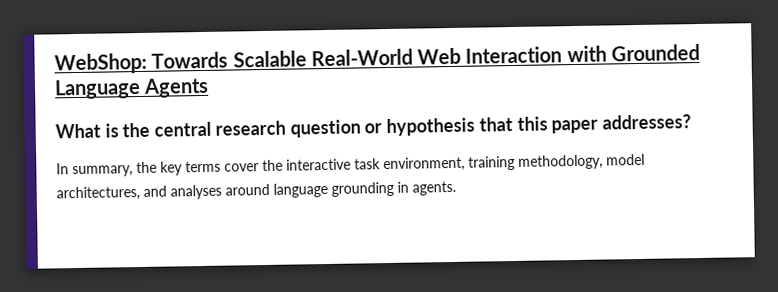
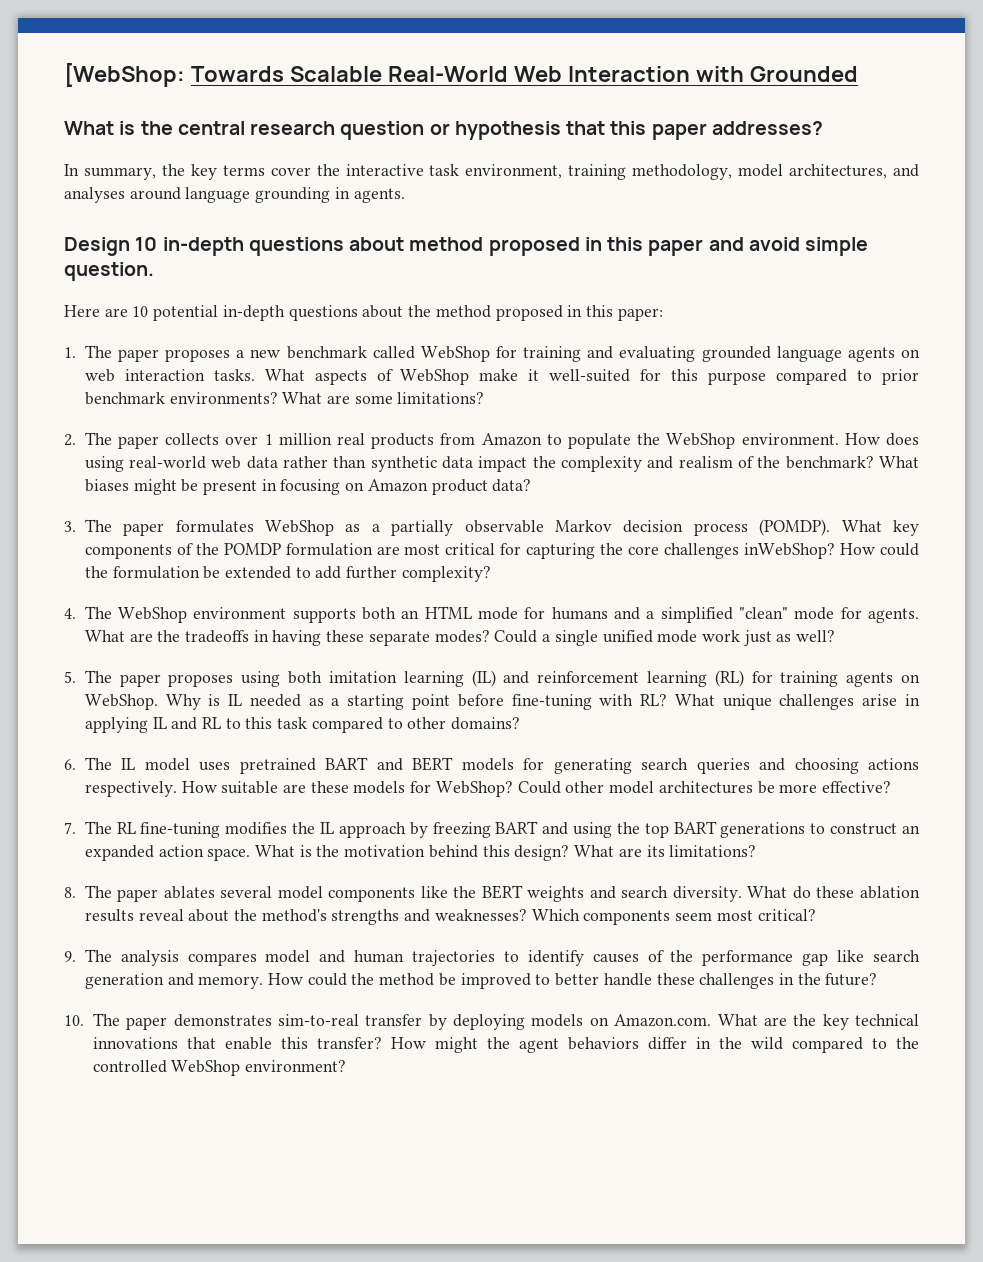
- WebShop: Towards Scalable Real-World Web Interaction with Grounded Language Agents
+ [WebShop: Towards Scalable Real-World Web Interaction with Grounded
+ Design 10 in-depth questions about method proposed in this paper and avoid simple question.
+ Here are 10 potential in-depth questions about the method proposed in this paper:
+ 1. The paper proposes a new benchmark called WebShop for training and evaluating grounded language agents on web interaction tasks. What aspects of WebShop make it well-suited for this purpose compared to prior benchmark environments? What are some limitations?
+ 2. The paper collects over 1 million real products from Amazon to populate the WebShop environment. How does using real-world web data rather than synthetic data impact the complexity and realism of the benchmark? What biases might be present in focusing on Amazon product data?
+ 3. The paper formulates WebShop as a partially observable Markov decision process (POMDP). What key components of the POMDP formulation are most critical for capturing the core challenges inWebShop? How could the formulation be extended to add further complexity?
+ 4. The WebShop environment supports both an HTML mode for humans and a simplified "clean" mode for agents. What are the tradeoffs in having these separate modes? Could a single unified mode work just as well?
+ 5. The paper proposes using both imitation learning (IL) and reinforcement learning (RL) for training agents on WebShop. Why is IL needed as a starting point before fine-tuning with RL? What unique challenges arise in applying IL and RL to this task compared to other domains?
+ 6. The IL model uses pretrained BART and BERT models for generating search queries and choosing actions respectively. How suitable are these models for WebShop? Could other model architectures be more effective?
+ 7. The RL fine-tuning modifies the IL approach by freezing BART and using the top BART generations to construct an expanded action space. What is the motivation behind this design? What are its limitations?
+ 8. The paper ablates several model components like the BERT weights and search diversity. What do these ablation results reveal about the method's strengths and weaknesses? Which components seem most critical?
+ 9. The analysis compares model and human trajectories to identify causes of the performance gap like search generation and memory. How could the method be improved to better handle these challenges in the future?
+ 10. The paper demonstrates sim-to-real transfer by deploying models on Amazon.com. What are the key technical innovations that enable this transfer? How might the agent behaviors differ in the wild compared to the controlled WebShop environment?

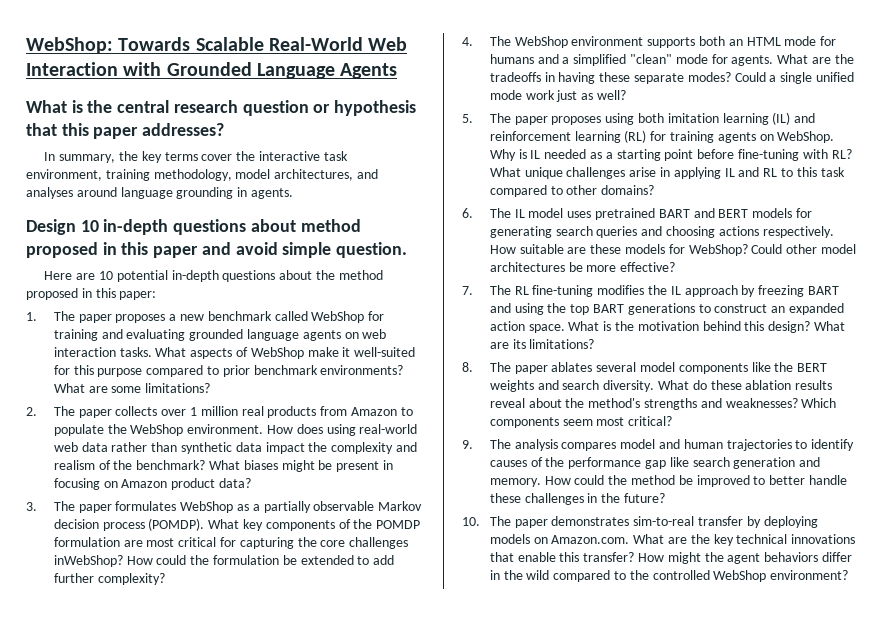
- [WebShop: Towards Scalable Real-World Web Interaction with Grounded
+ WebShop: Towards Scalable Real-World Web Interaction with Grounded Language Agents

